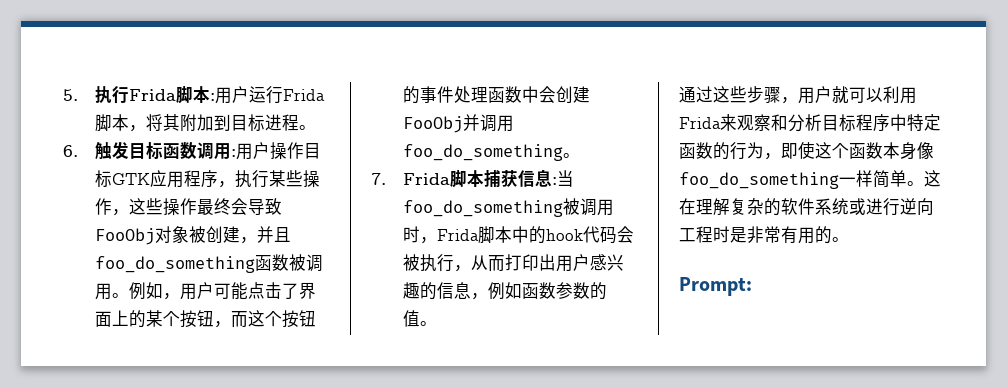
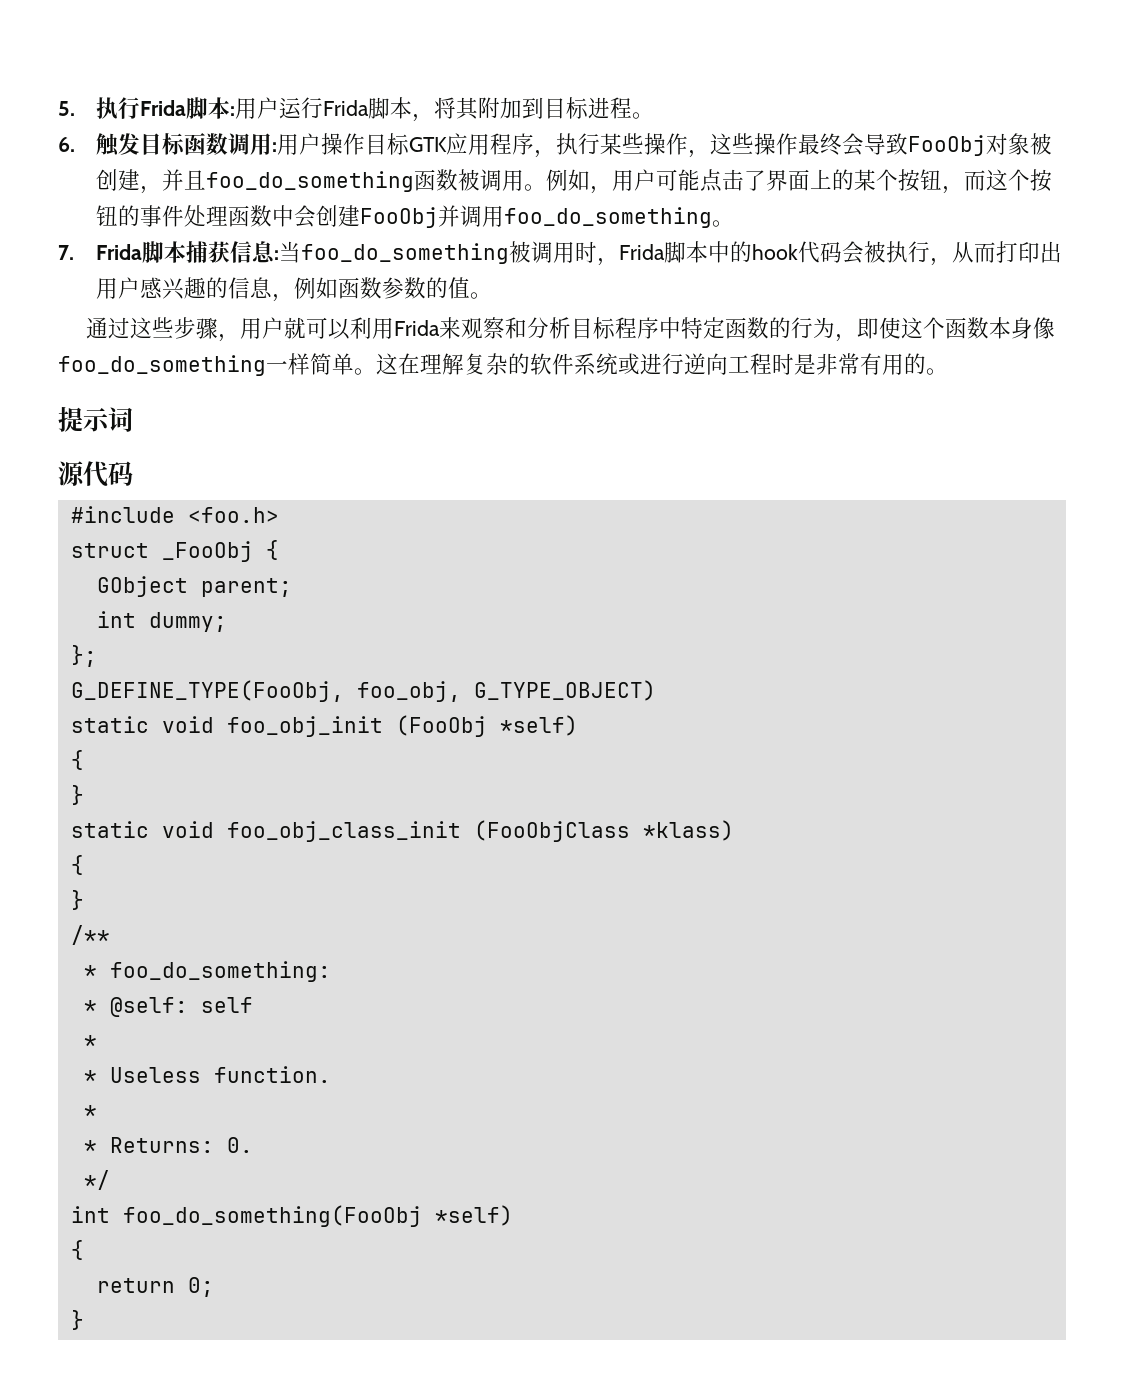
- Prompt:
+ 提示词
+ 源代码
+ #include <foo.h>
+ struct _FooObj {
+ GObject parent;
+ int dummy;
+ };
+ G_DEFINE_TYPE(FooObj, foo_obj, G_TYPE_OBJECT)
+ static void foo_obj_init (FooObj *self)
+ {
+ }
+ static void foo_obj_class_init (FooObjClass *klass)
+ {
+ }
+ /**
+ * foo_do_something:
+ * @self: self
+ *
+ * Useless function.
+ *
+ * Returns: 0.
+ */
+ int foo_do_something(FooObj *self)
+ {
+ return 0;
+ }

